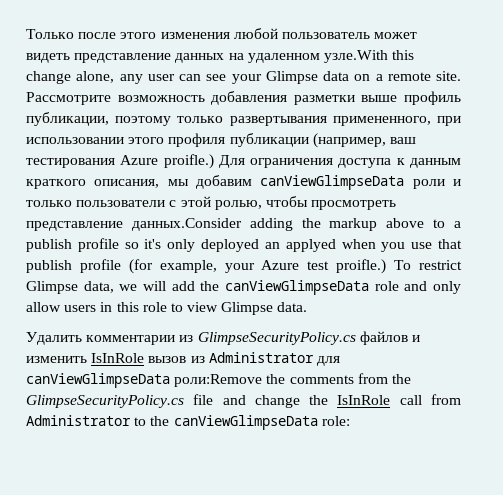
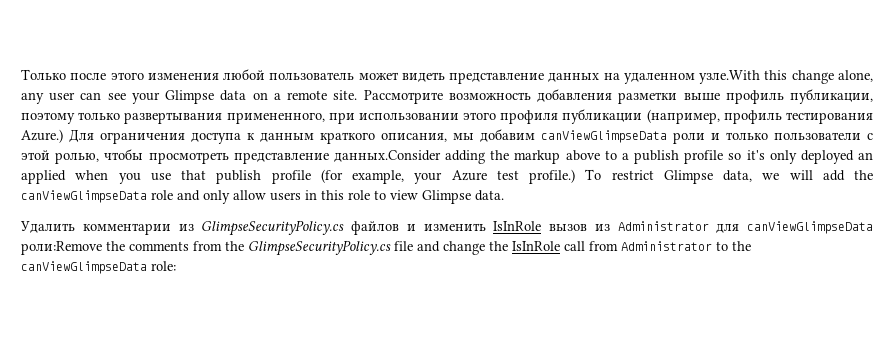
- Рассмотрите возможность добавления разметки выше профиль публикации, поэтому только развертывания примененного, при использовании этого профиля публикации (например, ваш тестирования Azure proifle.)
+ Рассмотрите возможность добавления разметки выше профиль публикации, поэтому только развертывания примененного, при использовании этого профиля публикации (например, профиль тестирования Azure.)
- Для ограничения доступа к данным краткого описания, мы добавим canViewGlimpseData роли и только пользователи с этой ролью, чтобы просмотреть представление данных.Consider adding the markup above to a publish profile so it's only deployed an applyed when you use that publish profile (for example, your Azure test proifle.)
+ Для ограничения доступа к данным краткого описания, мы добавим canViewGlimpseData роли и только пользователи с этой ролью, чтобы просмотреть представление данных.Consider adding the markup above to a publish profile so it's only deployed an applied when you use that publish profile (for example, your Azure test profile.)

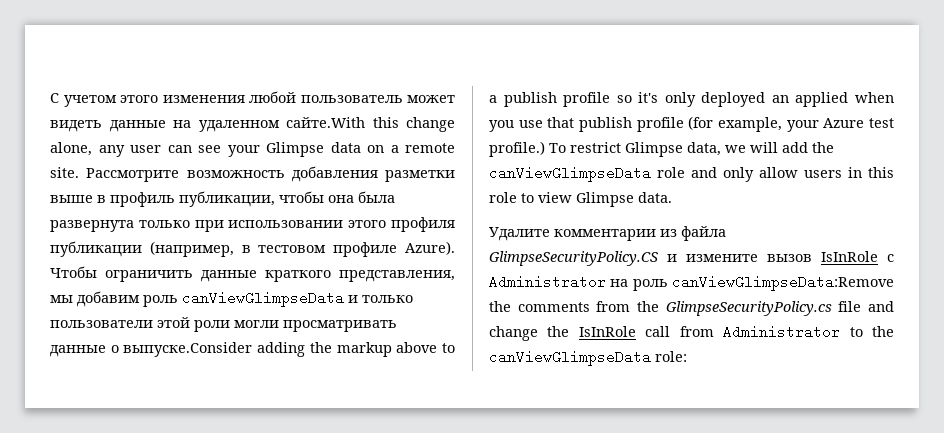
- Только после этого изменения любой пользователь может видеть представление данных на удаленном узле.With this change alone, any user can see your Glimpse data on a remote site.
+ С учетом этого изменения любой пользователь может видеть данные на удаленном сайте.With this change alone, any user can see your Glimpse data on a remote site.
- Рассмотрите возможность добавления разметки выше профиль публикации, поэтому только развертывания примененного, при использовании этого профиля публикации (например, профиль тестирования Azure.) Для ограничения доступа к данным краткого описания, мы добавим canViewGlimpseData роли и только пользователи с этой ролью, чтобы просмотреть представление данных.Consider adding the markup above to a publish profile so it's only deployed an applied when you use that publish profile (for example, your Azure test profile.)
+ Рассмотрите возможность добавления разметки выше в профиль публикации, чтобы она была развернута только при использовании этого профиля публикации (например, в тестовом профиле Azure). Чтобы ограничить данные краткого представления, мы добавим роль canViewGlimpseData и только пользователи этой роли могли просматривать данные о выпуске.Consider adding the markup above to a publish profile so it's only deployed an applied when you use that publish profile (for example, your Azure test profile.)
- Удалить комментарии из GlimpseSecurityPolicy.cs файлов и изменить IsInRole вызов из Administrator для canViewGlimpseData роли:Remove the comments from the GlimpseSecurityPolicy.cs file and change the IsInRole call from Administrator to the canViewGlimpseData role:
+ Удалите комментарии из файла GlimpseSecurityPolicy.CS и измените вызов IsInRole с Administrator на роль canViewGlimpseData:Remove the comments from the GlimpseSecurityPolicy.cs file and change the IsInRole call from Administrator to the canViewGlimpseData role:

